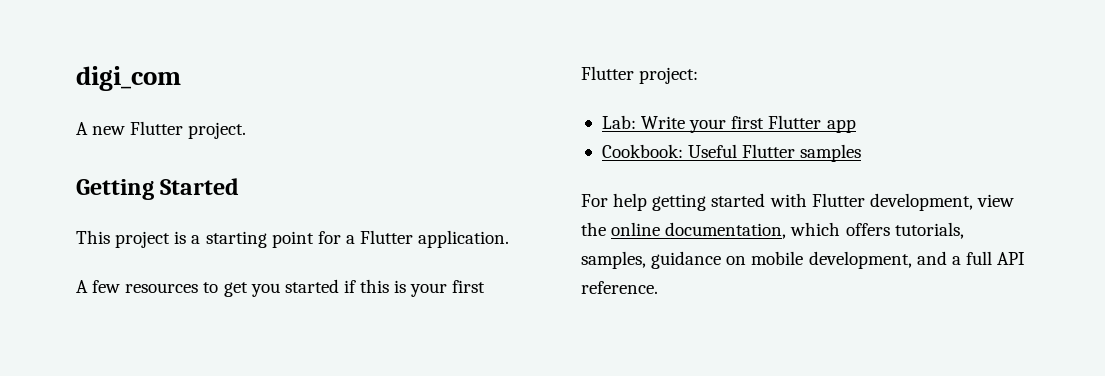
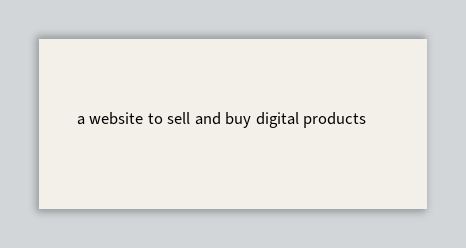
- digi_com
- A new Flutter project.
- Getting Started
- This project is a starting point for a Flutter application.
- A few resources to get you started if this is your first Flutter project:
- Lab: Write your first Flutter app
- Cookbook: Useful Flutter samples
- For help getting started with Flutter development, view the online documentation, which offers tutorials, samples, guidance on mobile development, and a full API reference.
+ a website to sell and buy digital products

